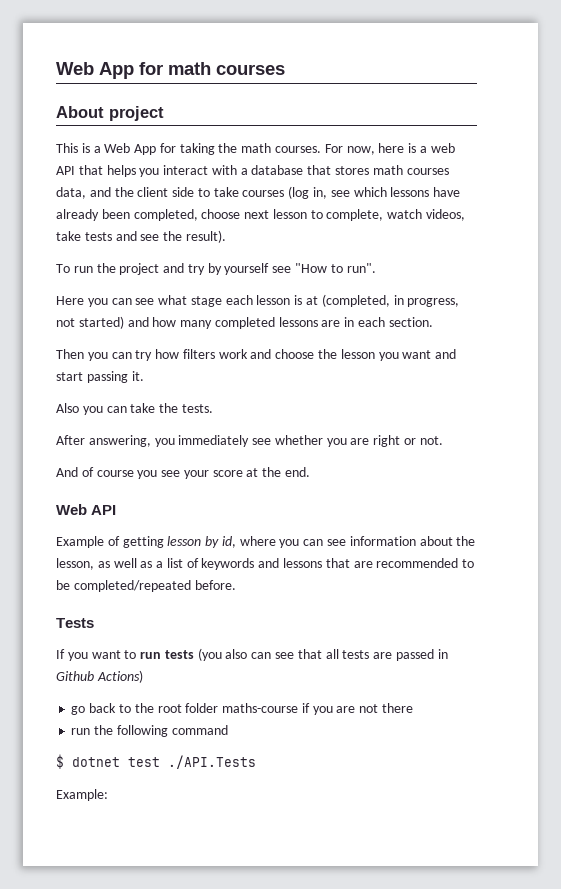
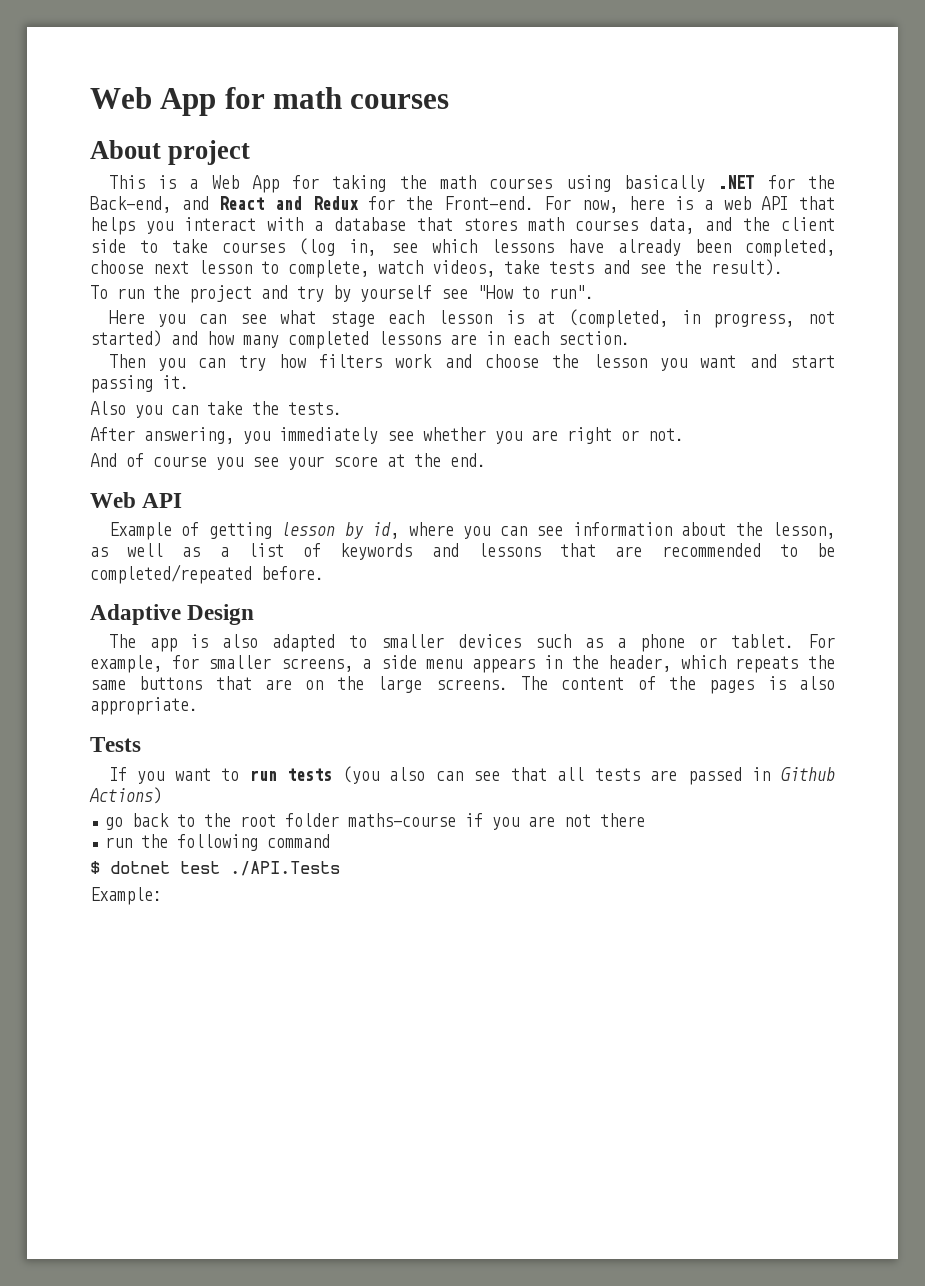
- This is a Web App for taking the math courses.
+ This is a Web App for taking the math courses using basically .NET for the Back-end, and React and Redux for the Front-end.
+ Adaptive Design
+ The app is also adapted to smaller devices such as a phone or tablet. For example, for smaller screens, a side menu appears in the header, which repeats the same buttons that are on the large screens. The content of the pages is also appropriate.

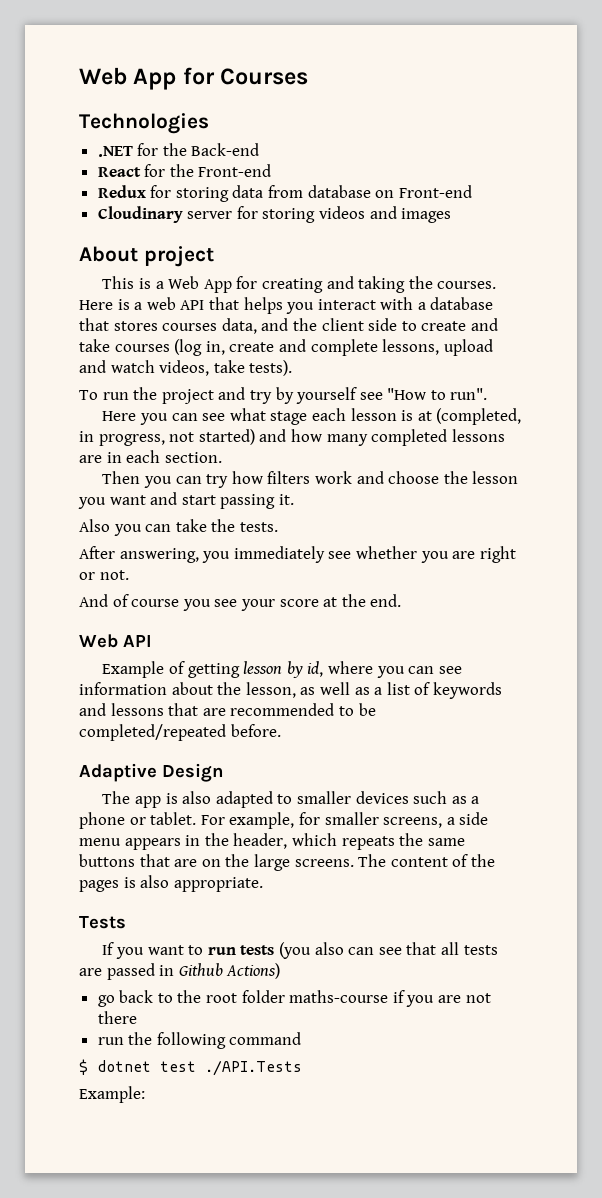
- Web App for math courses
+ Web App for Courses
+ Technologies
+ .NET for the Back-end
+ React for the Front-end
+ Redux for storing data from database on Front-end
+ Cloudinary server for storing videos and images
- This is a Web App for taking the math courses using basically .NET for the Back-end, and React and Redux for the Front-end. For now, here is a web API that helps you interact with a database that stores math courses data, and the client side to take courses (log in, see which lessons have already been completed, choose next lesson to complete, watch videos, take tests and see the result).
+ This is a Web App for creating and taking the courses. Here is a web API that helps you interact with a database that stores courses data, and the client side to create and take courses (log in, create and complete lessons, upload and watch videos, take tests).

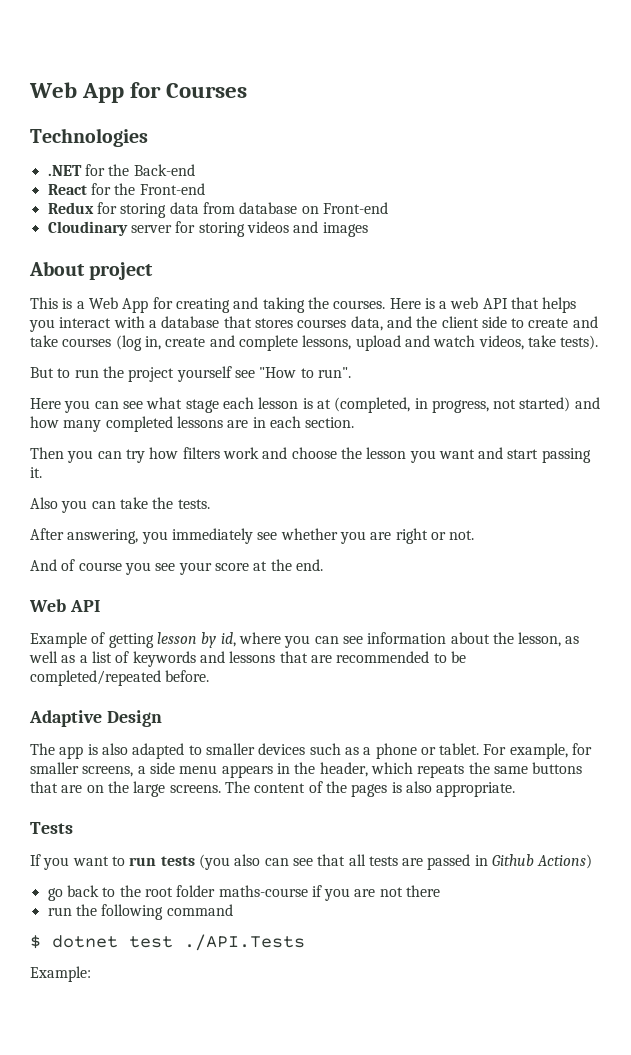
- To run the project and try by yourself see "How to run".
+ But to run the project yourself see "How to run".

